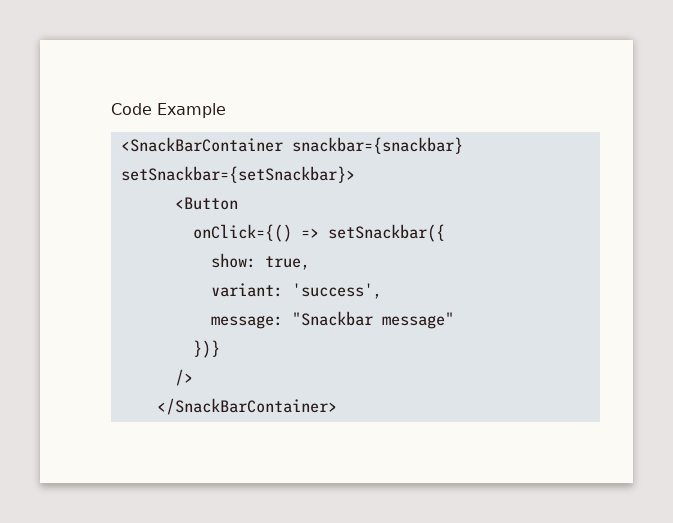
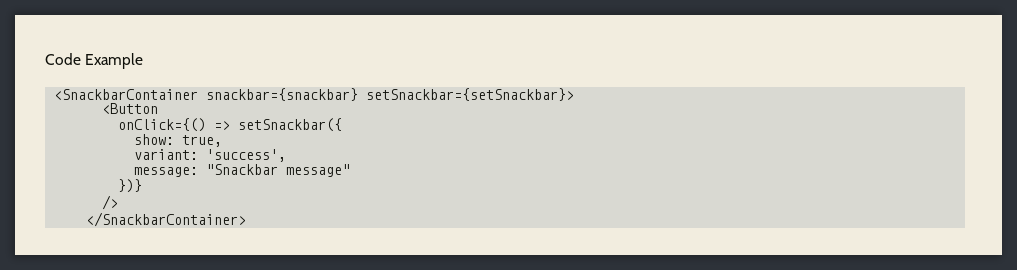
- <SnackBarContainer snackbar={snackbar} setSnackbar={setSnackbar}>
+ <SnackbarContainer snackbar={snackbar} setSnackbar={setSnackbar}>
- </SnackBarContainer>
+ </SnackbarContainer>

